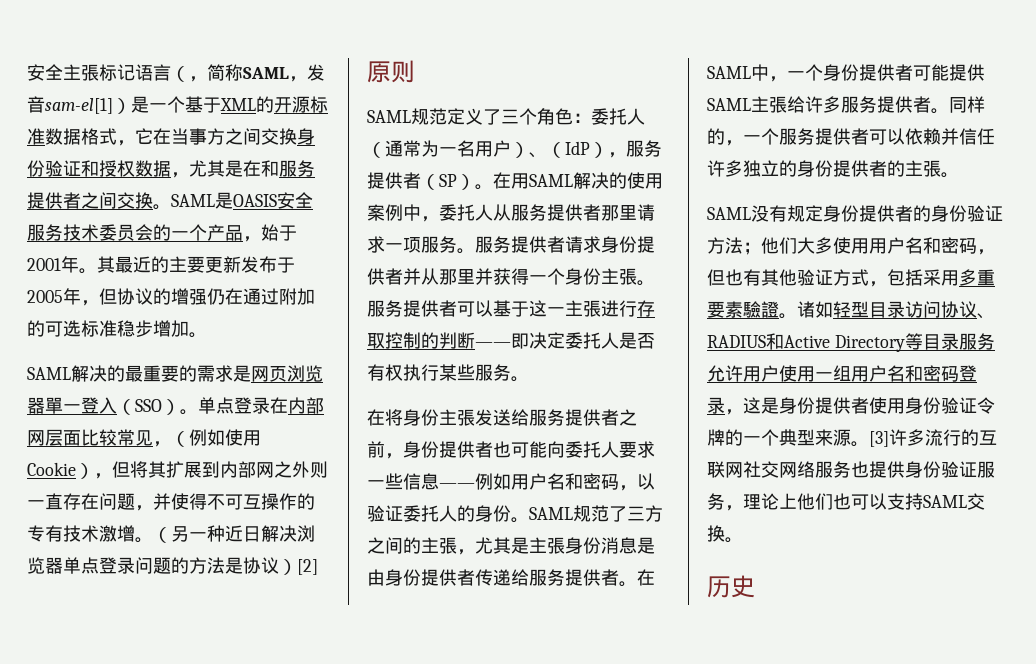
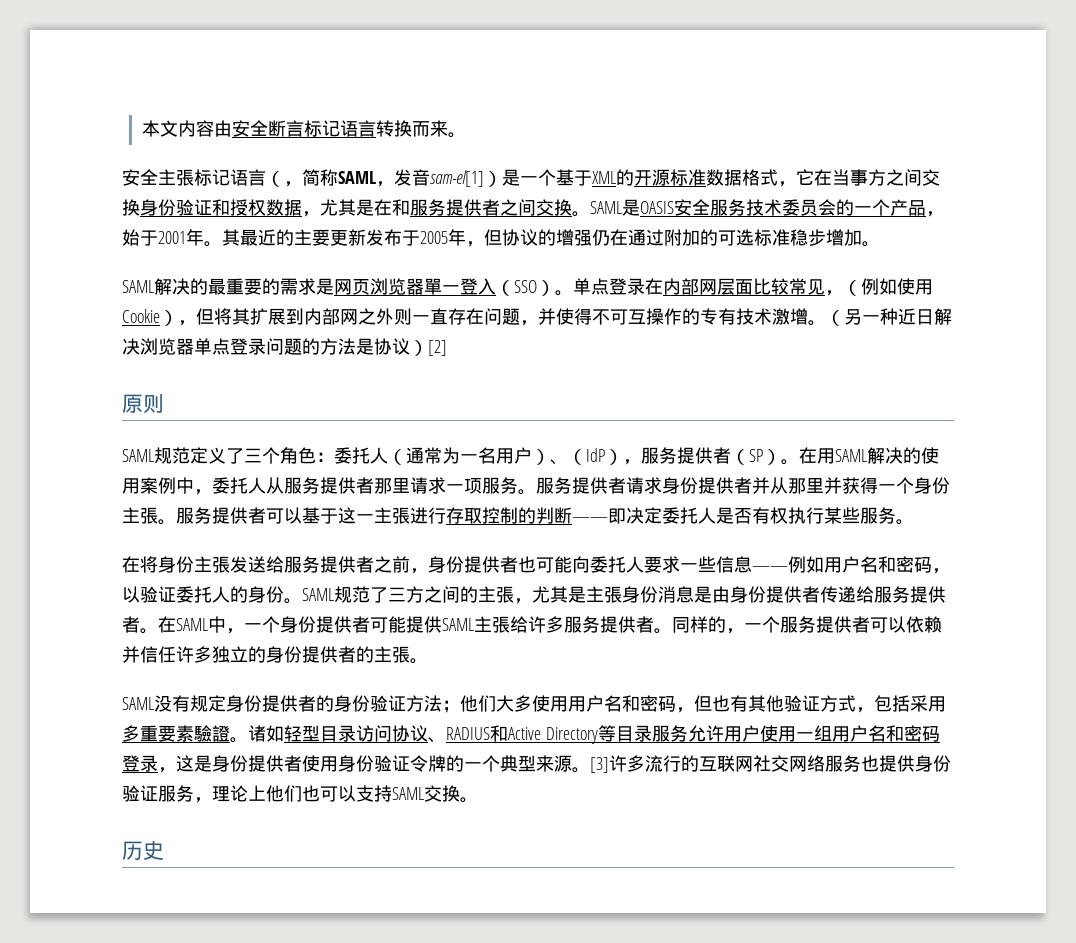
+ 本文内容由安全断言标记语言转换而来。

